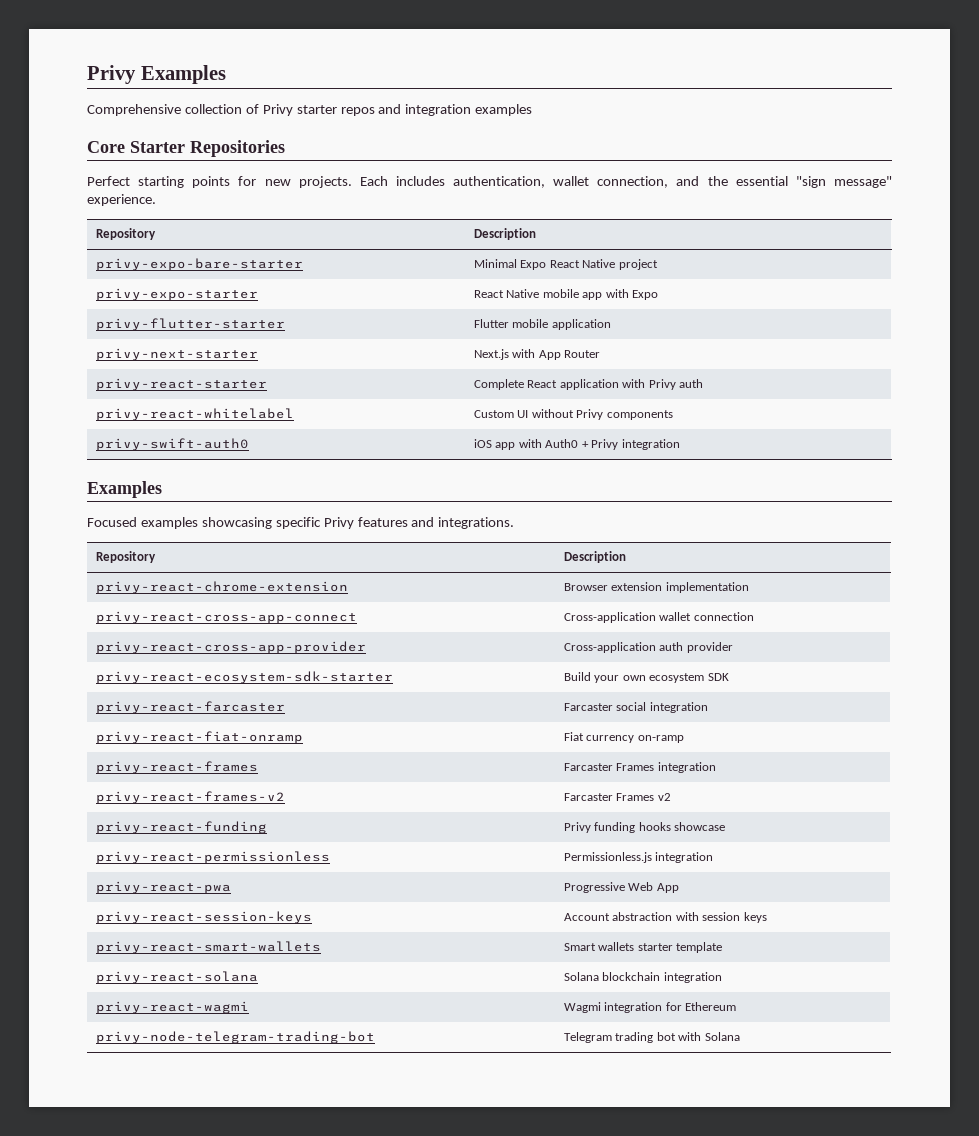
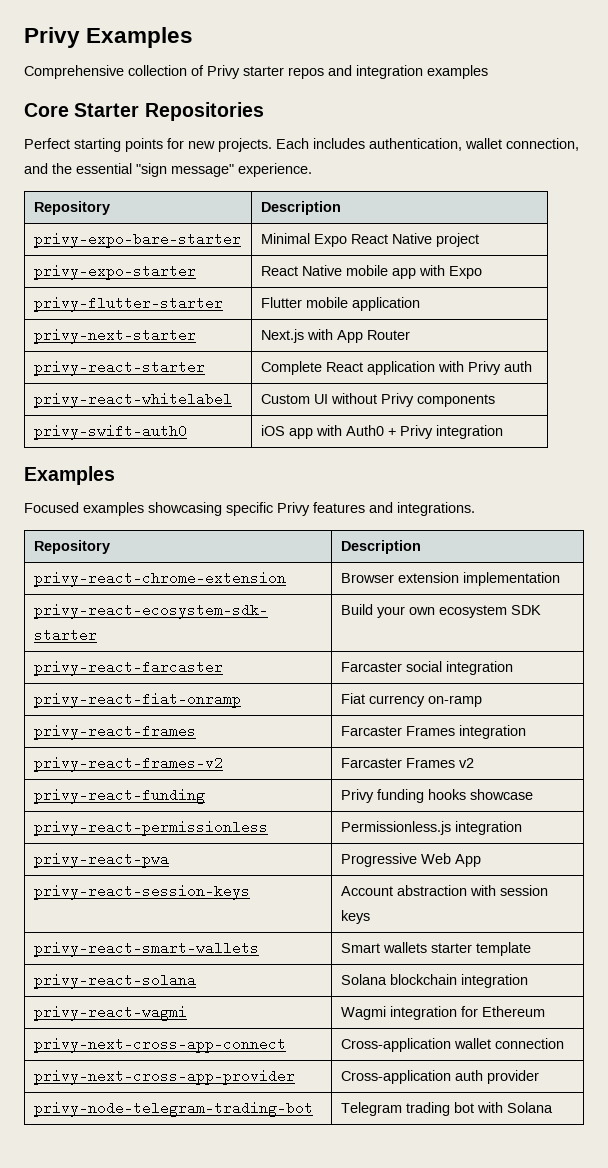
- privy-react-cross-app-connect | Cross-application wallet connection
- privy-react-cross-app-provider | Cross-application auth provider
+ privy-next-cross-app-connect | Cross-application wallet connection
+ privy-next-cross-app-provider | Cross-application auth provider

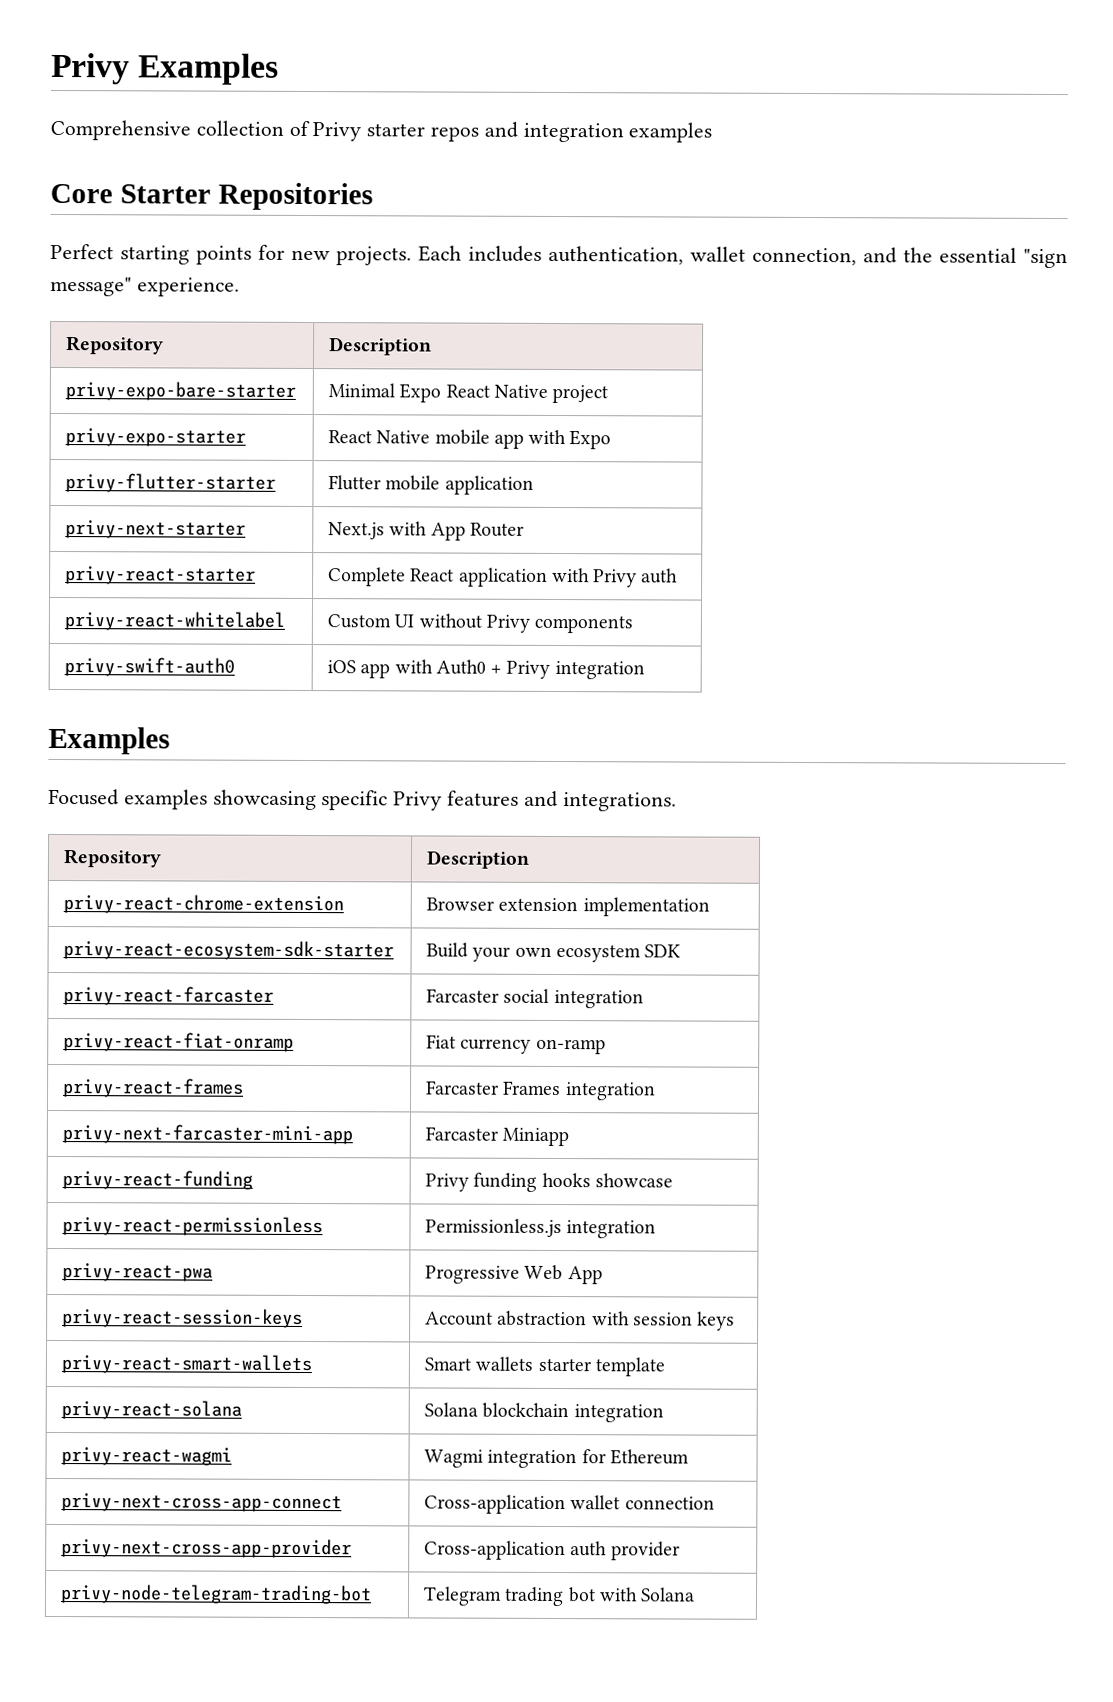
- privy-react-frames-v2 | Farcaster Frames v2
+ privy-next-farcaster-mini-app | Farcaster Miniapp

